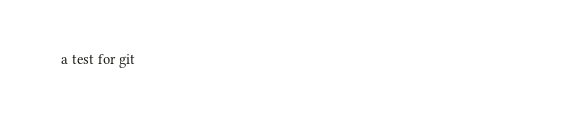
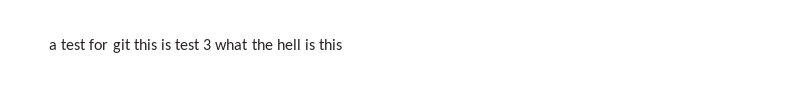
- a test for git
+ a test for git this is test 3 what the hell is this

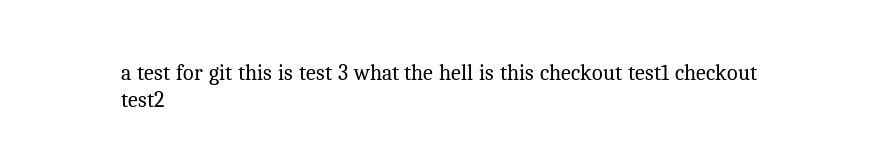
- a test for git this is test 3 what the hell is this
+ a test for git this is test 3 what the hell is this checkout test1 checkout test2

